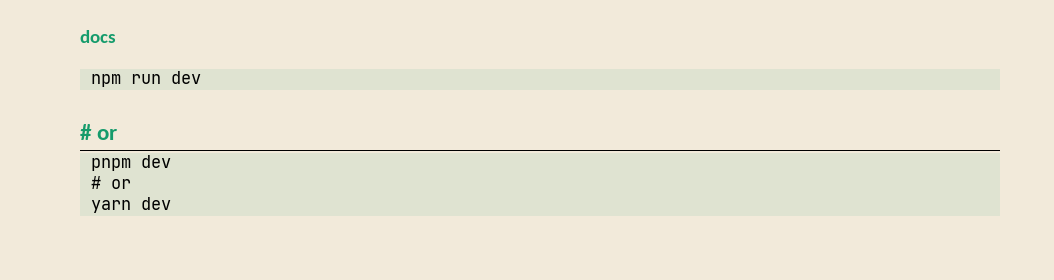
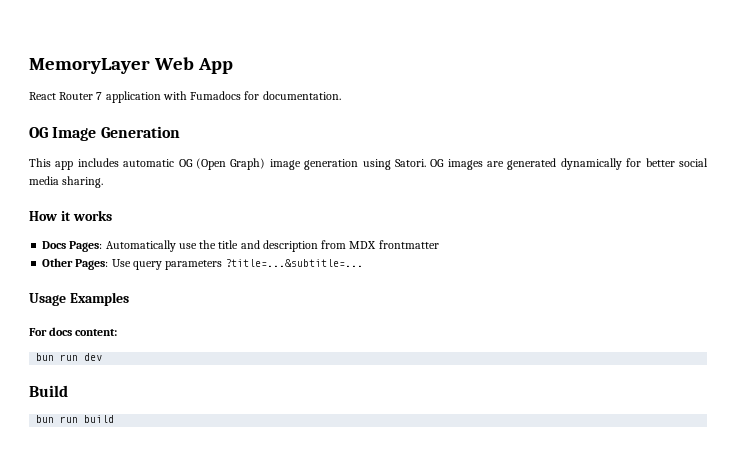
- docs
- npm run dev
- # or
- pnpm dev
- # or
- yarn dev
+ MemoryLayer Web App
+ React Router 7 application with Fumadocs for documentation.
+ OG Image Generation
+ This app includes automatic OG (Open Graph) image generation using Satori. OG images are generated dynamically for better social media sharing.
+ How it works
+ Docs Pages: Automatically use the title and description from MDX frontmatter
+ Other Pages: Use query parameters ?title=...&subtitle=...
+ Usage Examples
+ For docs content:
+ bun run dev
+ Build
+ bun run build

